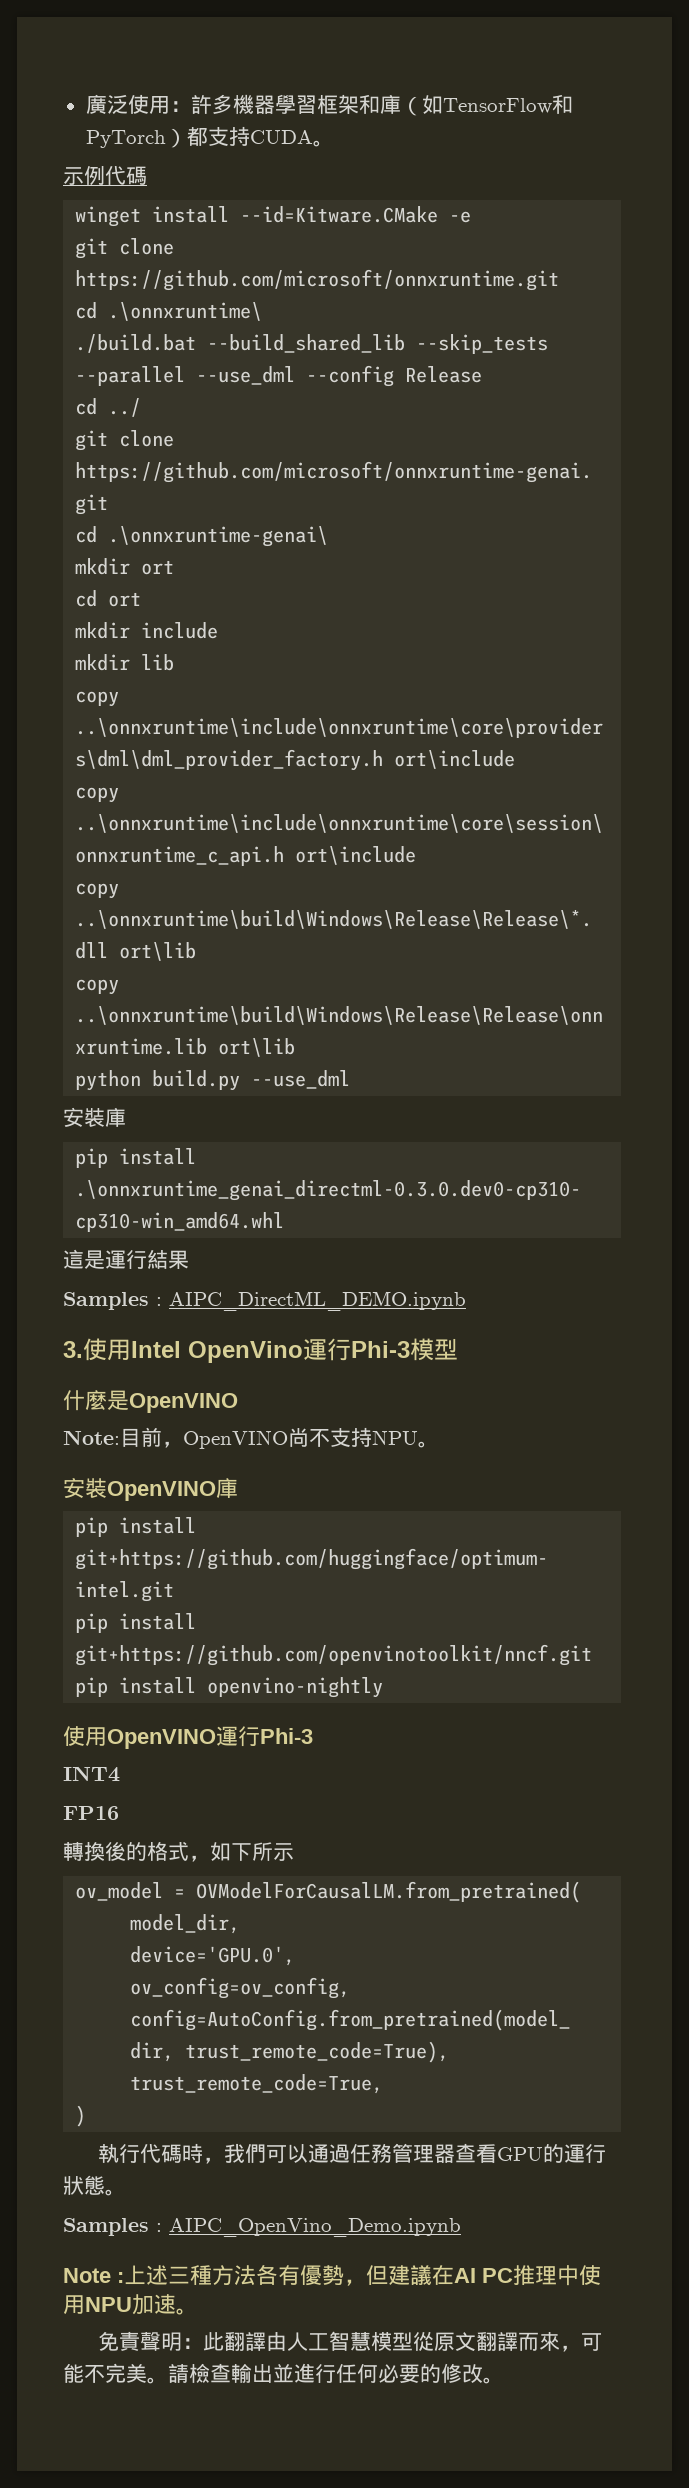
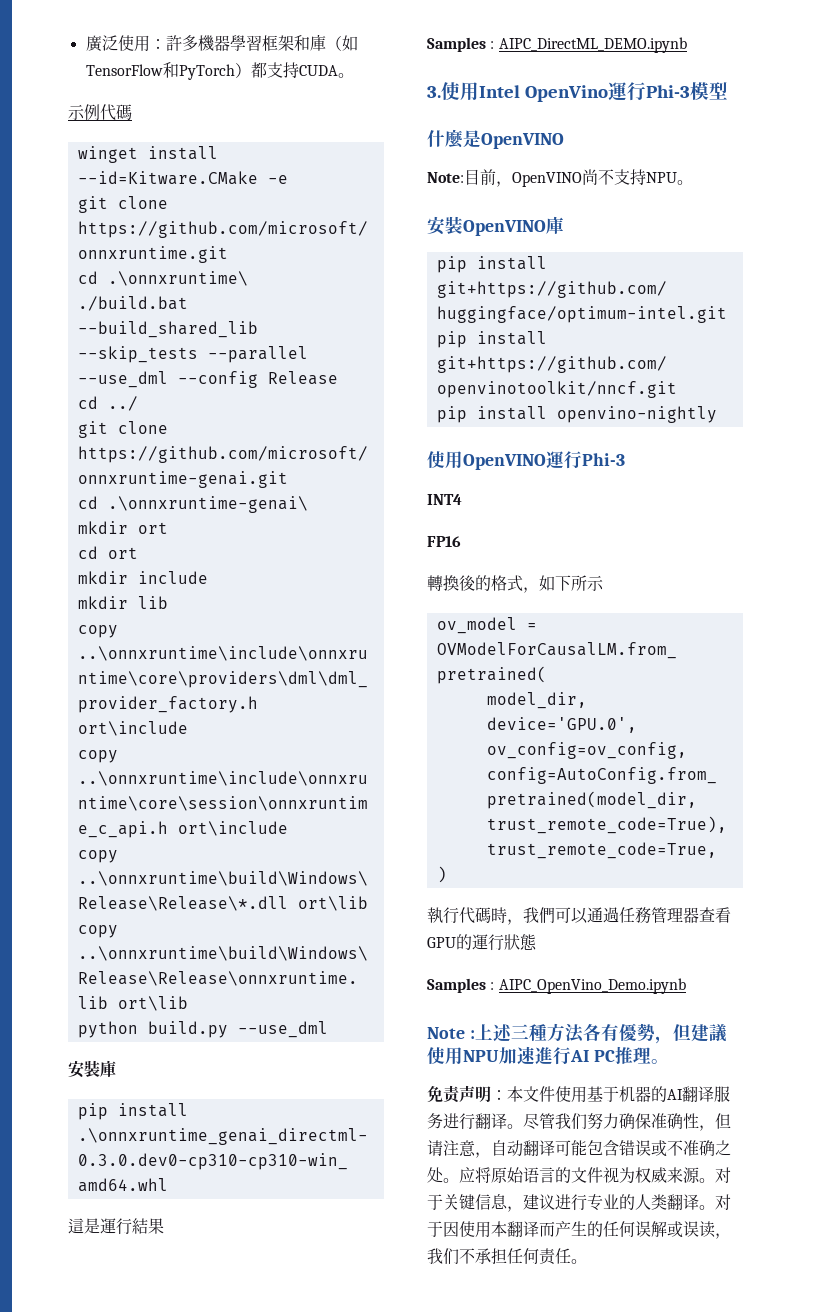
- 執行代碼時，我們可以通過任務管理器查看GPU的運行狀態。
+ 執行代碼時，我們可以通過任務管理器查看GPU的運行狀態
- Note :上述三種方法各有優勢，但建議在AI PC推理中使用NPU加速。
- 免責聲明：此翻譯由人工智慧模型從原文翻譯而來，可能不完美。請檢查輸出並進行任何必要的修改。
+ Note :上述三種方法各有優勢，但建議使用NPU加速進行AI PC推理。
+ 免责声明：本文件使用基于机器的AI翻译服务进行翻译。尽管我们努力确保准确性，但请注意，自动翻译可能包含错误或不准确之处。应将原始语言的文件视为权威来源。对于关键信息，建议进行专业的人类翻译。对于因使用本翻译而产生的任何误解或误读，我们不承担任何责任。

